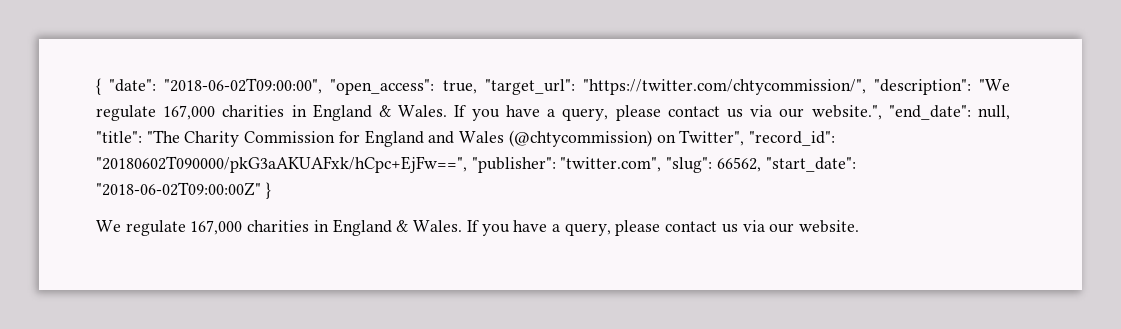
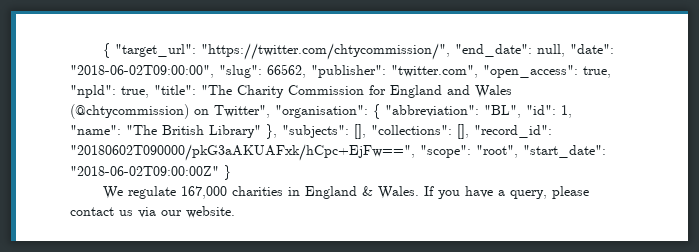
- { "date": "2018-06-02T09:00:00", "open_access": true, "target_url": "https://twitter.com/chtycommission/", "description": "We regulate 167,000 charities in England & Wales. If you have a query, please contact us via our website.", "end_date": null, "title": "The Charity Commission for England and Wales (@chtycommission) on Twitter", "record_id": "20180602T090000/pkG3aAKUAFxk/hCpc+EjFw==", "publisher": "twitter.com", "slug": 66562, "start_date": "2018-06-02T09:00:00Z" }
+ { "target_url": "https://twitter.com/chtycommission/", "end_date": null, "date": "2018-06-02T09:00:00", "slug": 66562, "publisher": "twitter.com", "open_access": true, "npld": true, "title": "The Charity Commission for England and Wales (@chtycommission) on Twitter", "organisation": { "abbreviation": "BL", "id": 1, "name": "The British Library" }, "subjects": [], "collections": [], "record_id": "20180602T090000/pkG3aAKUAFxk/hCpc+EjFw==", "scope": "root", "start_date": "2018-06-02T09:00:00Z" }

